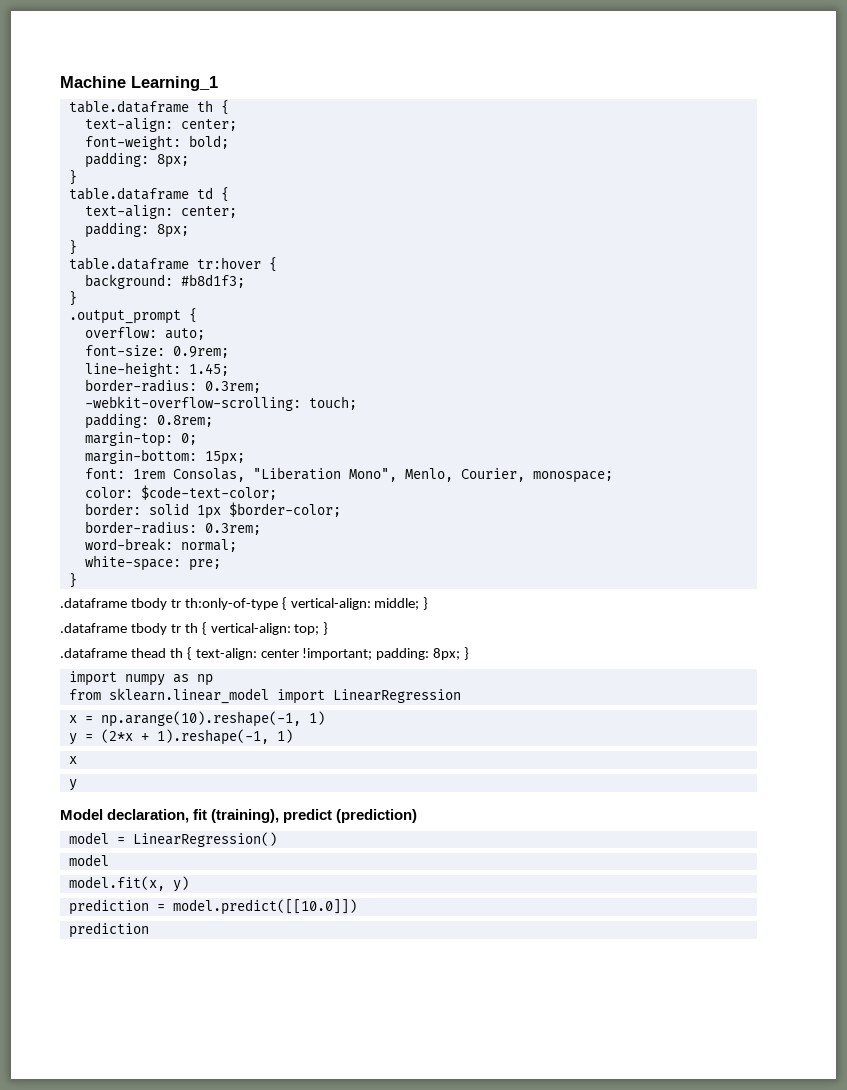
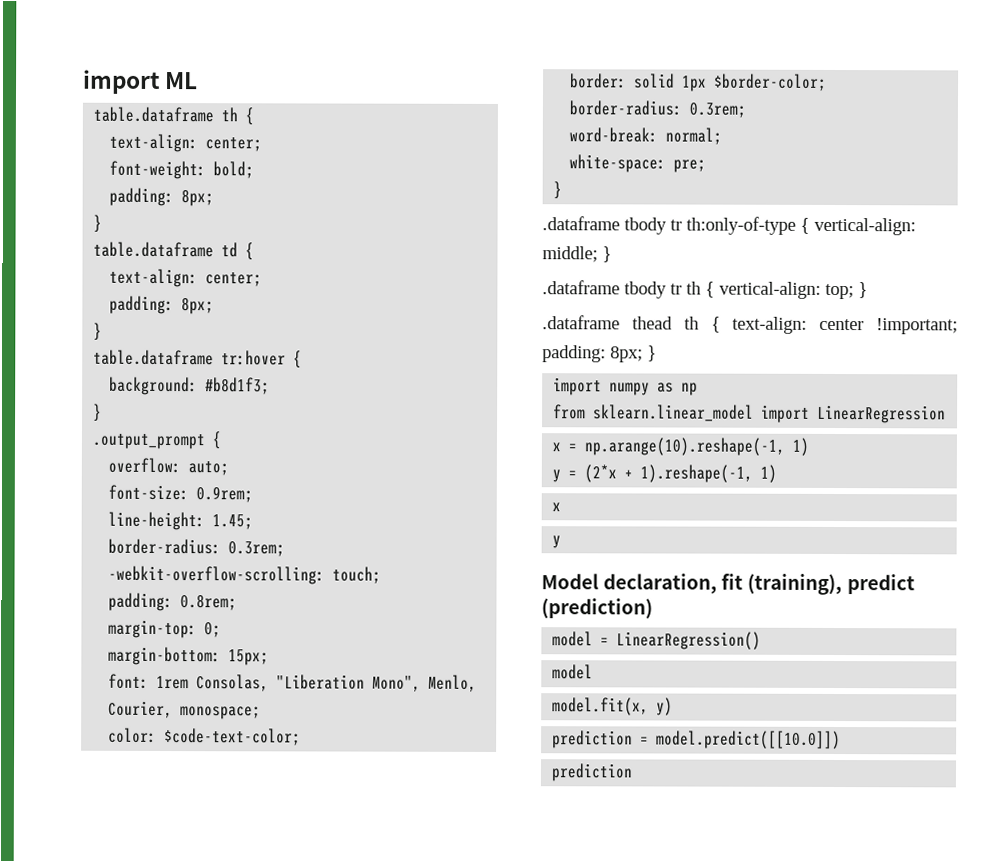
- Machine Learning_1
+ import ML

